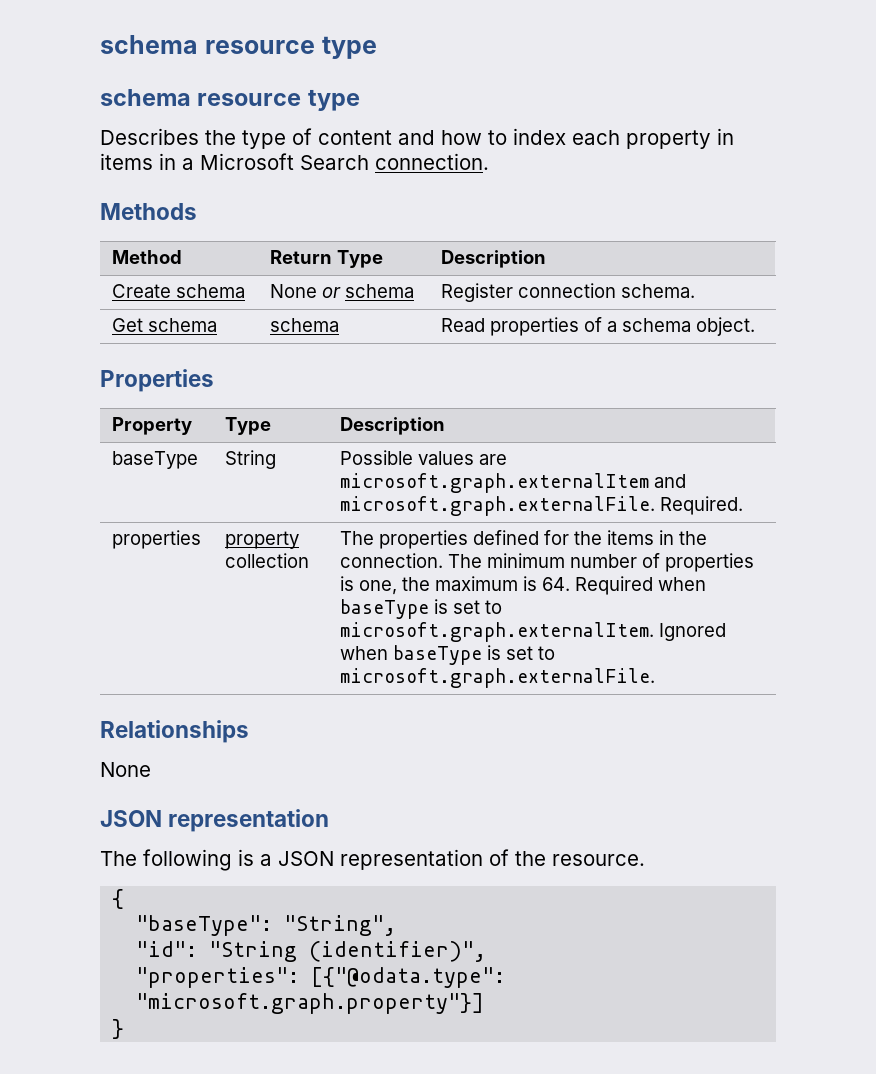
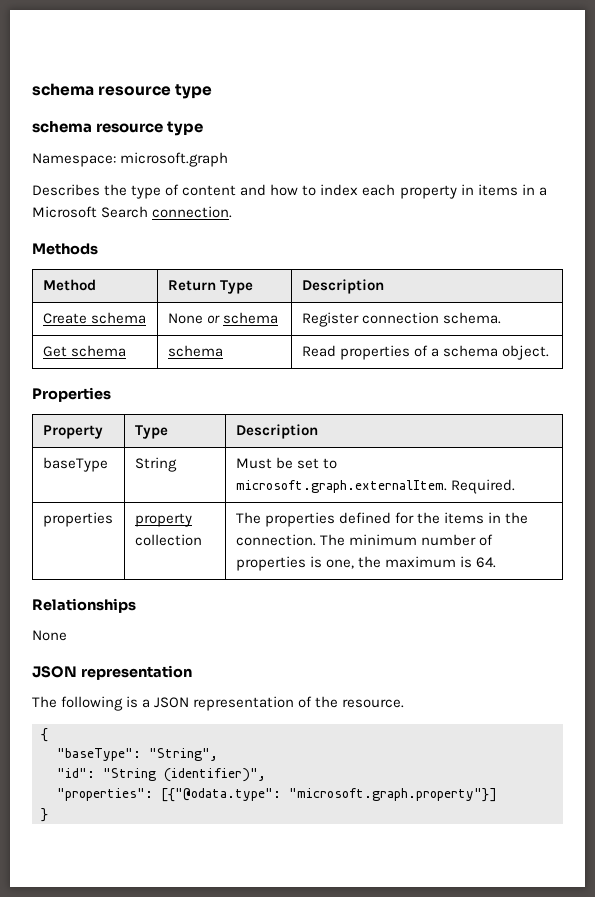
+ Namespace: microsoft.graph
- baseType | String | Possible values are microsoft.graph.externalItem and microsoft.graph.externalFile. Required.
+ baseType | String | Must be set to microsoft.graph.externalItem. Required.
- properties | property collection | The properties defined for the items in the connection. The minimum number of properties is one, the maximum is 64. Required when baseType is set to microsoft.graph.externalItem. Ignored when baseType is set to microsoft.graph.externalFile.
+ properties | property collection | The properties defined for the items in the connection. The minimum number of properties is one, the maximum is 64.

